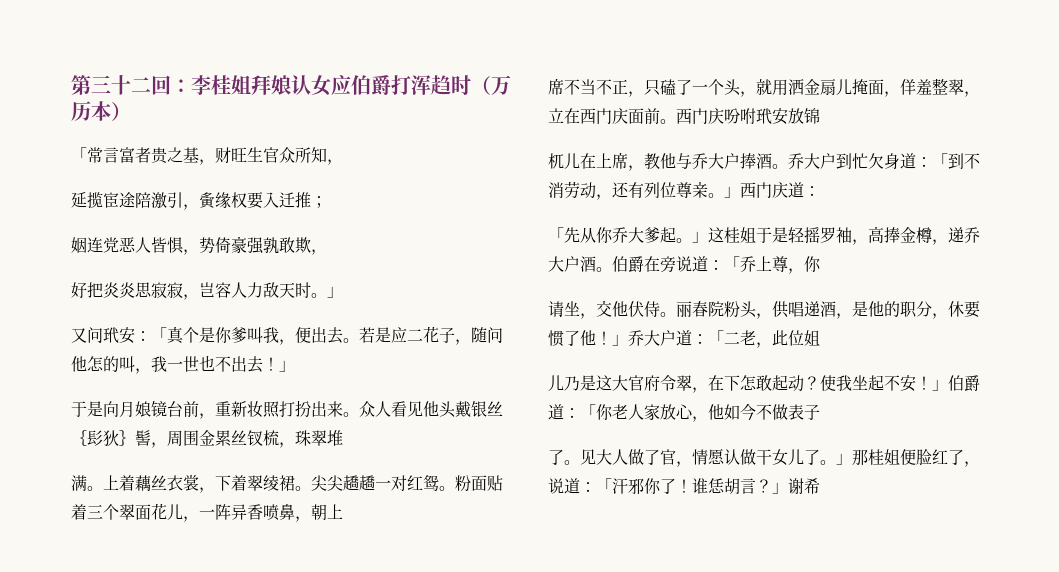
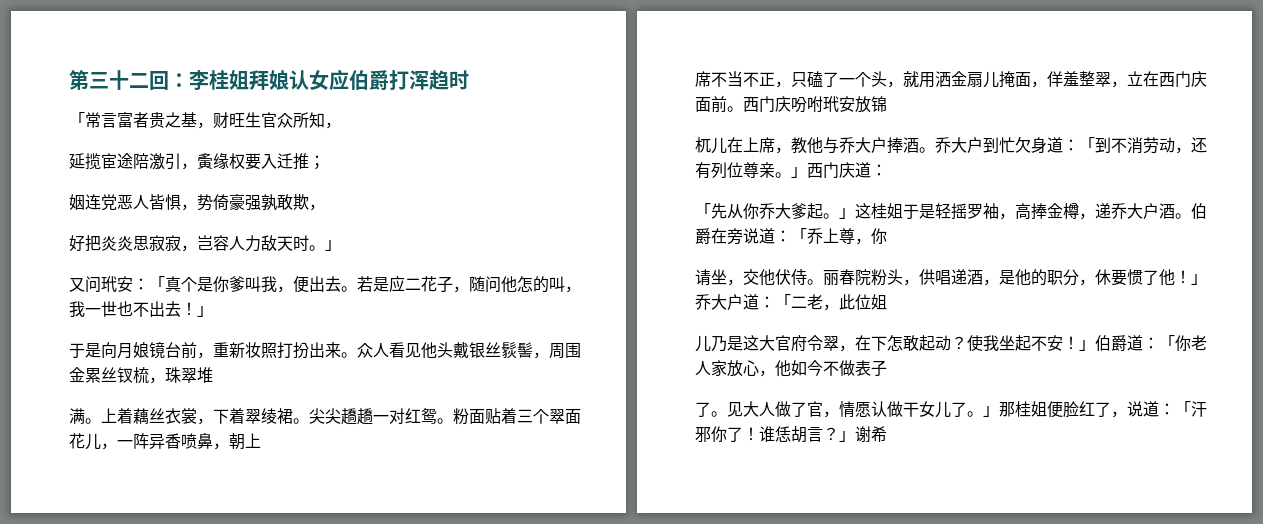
- 第三十二回：李桂姐拜娘认女应伯爵打浑趋时（万历本）
+ 第三十二回：李桂姐拜娘认女应伯爵打浑趋时
- 众人看见他头戴银丝｛髟狄｝髻，周围金累丝钗梳，珠翠堆
+ 众人看见他头戴银丝䯼髻，周围金累丝钗梳，珠翠堆

